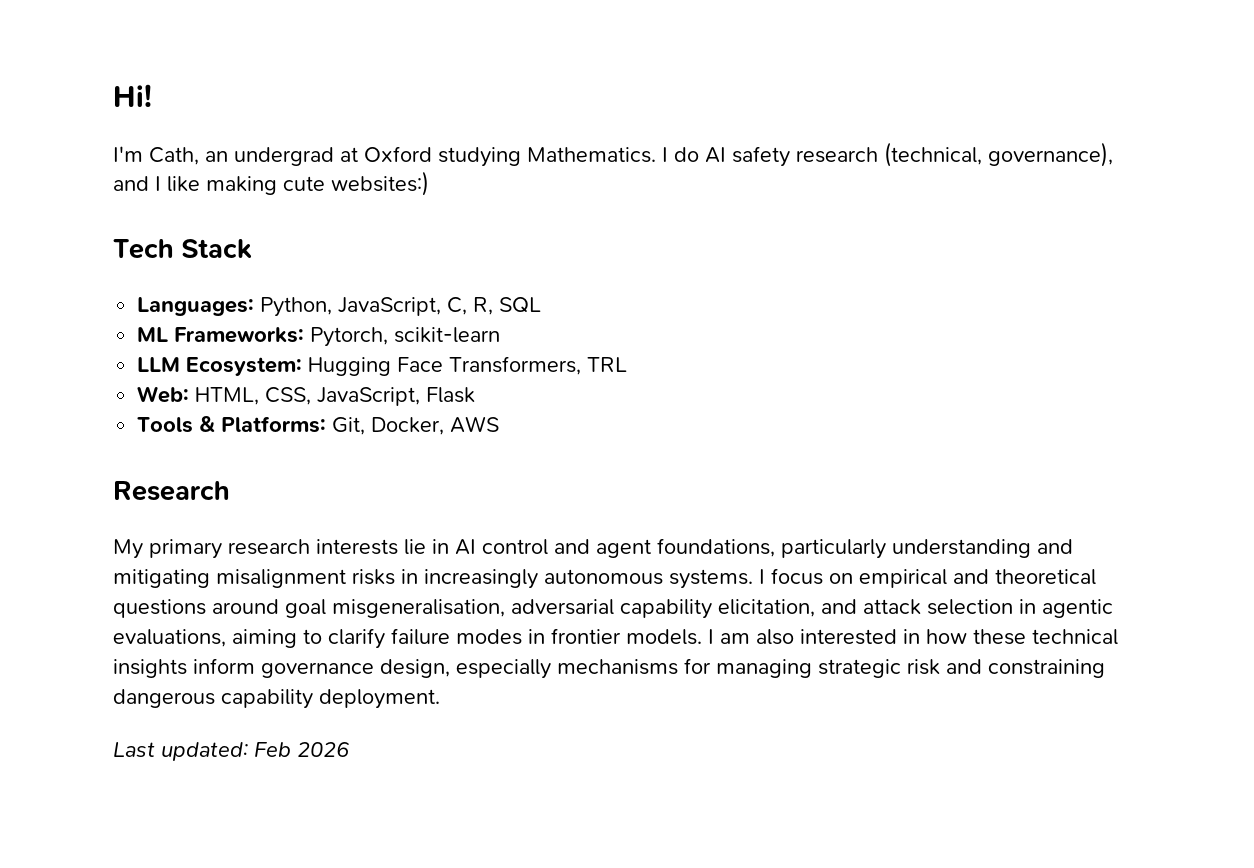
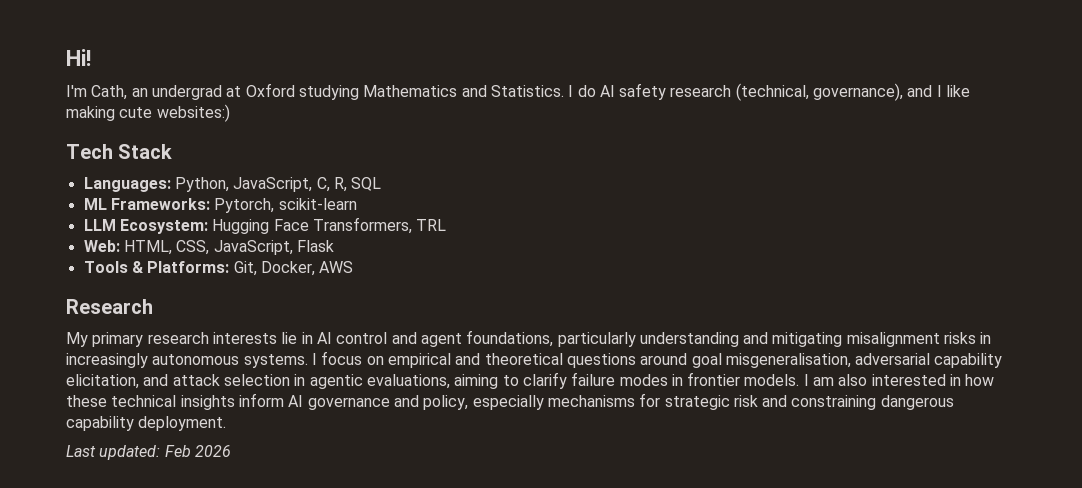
- I'm Cath, an undergrad at Oxford studying Mathematics.
+ I'm Cath, an undergrad at Oxford studying Mathematics and Statistics.
- I am also interested in how these technical insights inform governance design, especially mechanisms for managing strategic risk and constraining dangerous capability deployment.
+ I am also interested in how these technical insights inform AI governance and policy, especially mechanisms for strategic risk and constraining dangerous capability deployment.

